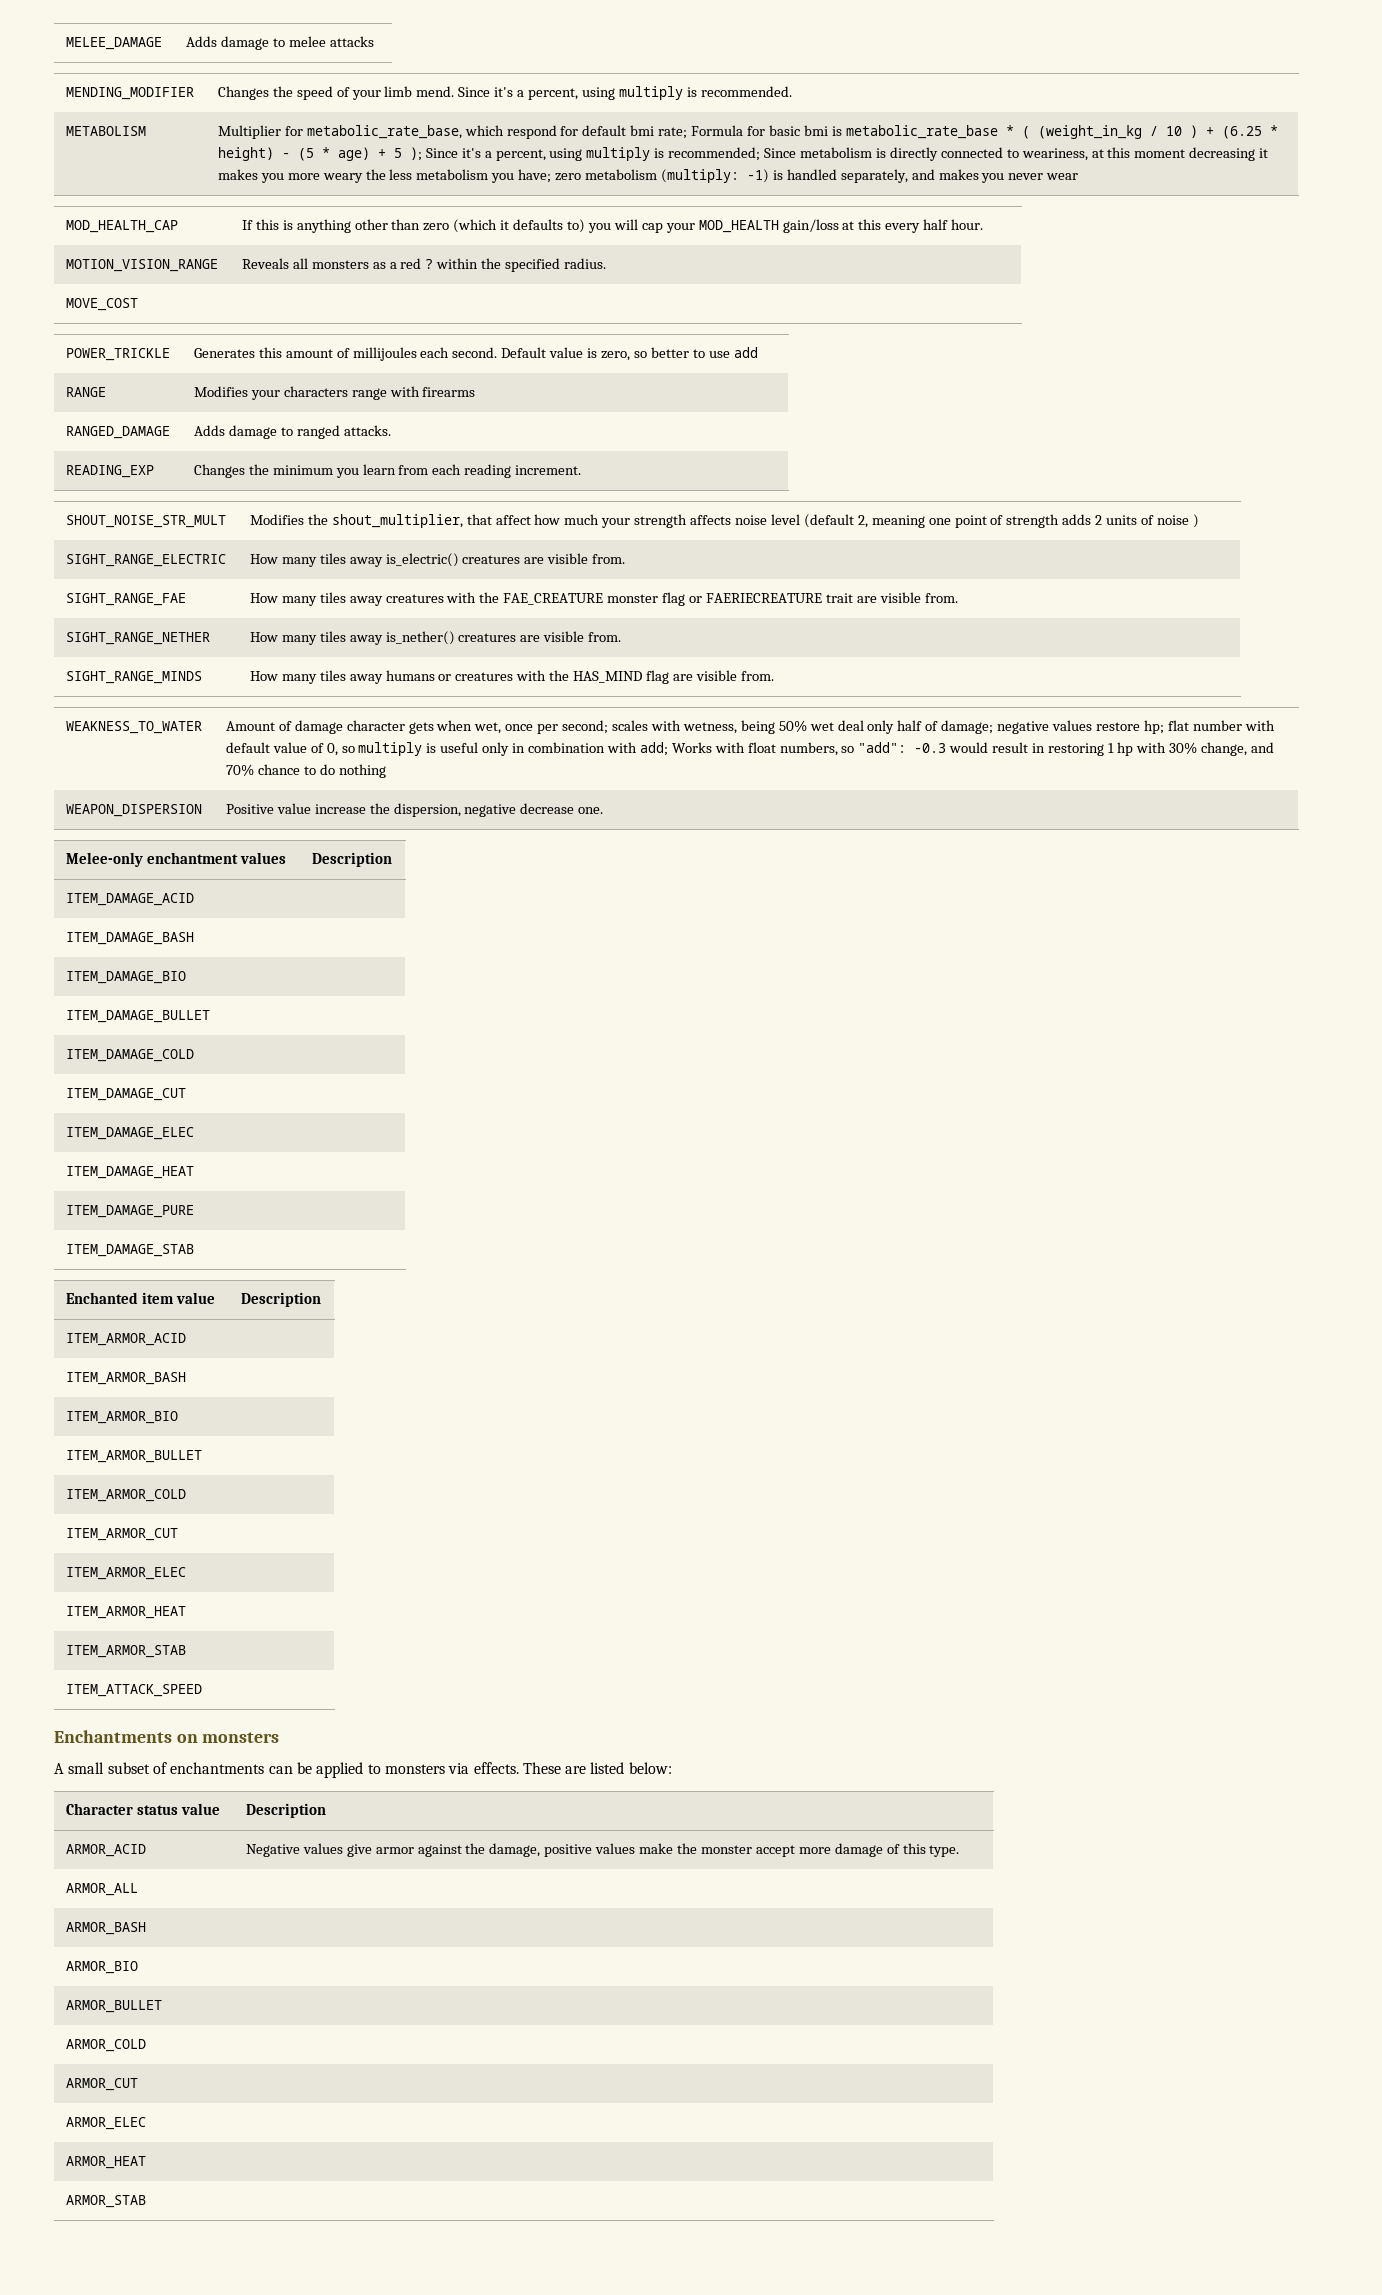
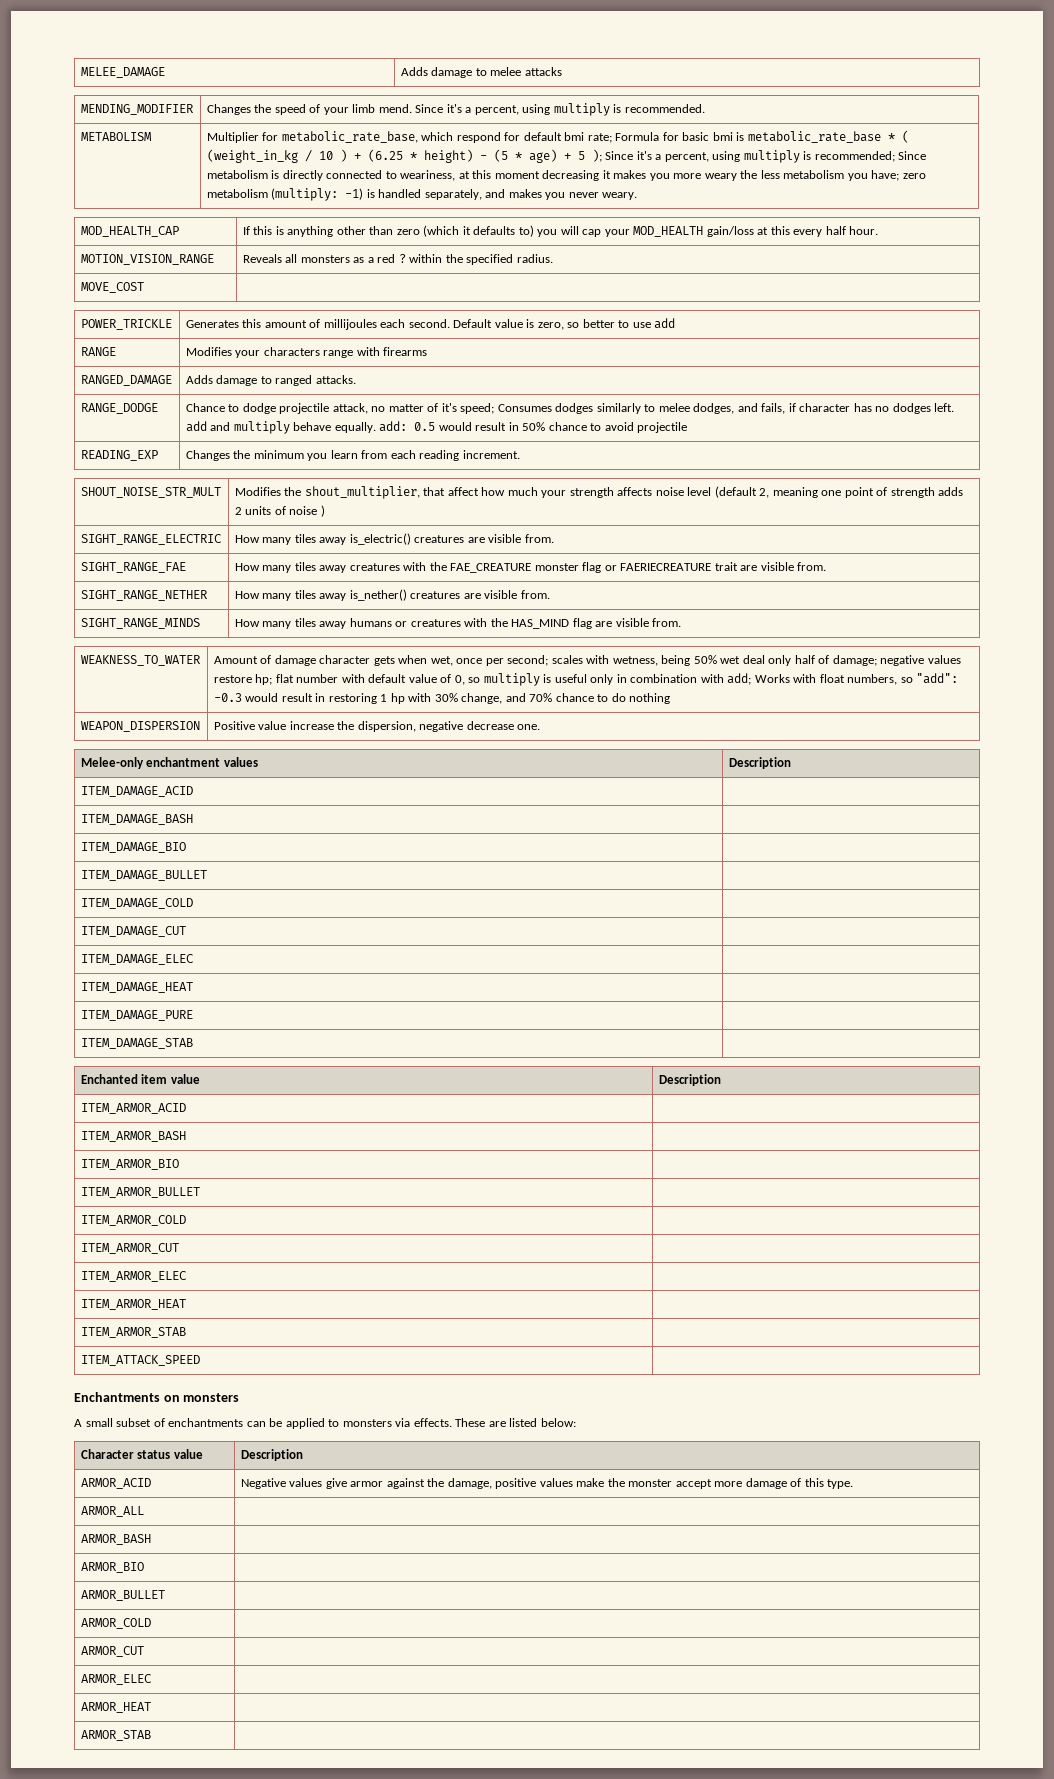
- -1) is handled separately, and makes you never wear
+ -1) is handled separately, and makes you never weary.
+ RANGE_DODGE | Chance to dodge projectile attack, no matter of it's speed; Consumes dodges similarly to melee dodges, and fails, if character has no dodges left. add and multiply behave equally. add: 0.5 would result in 50% chance to avoid projectile

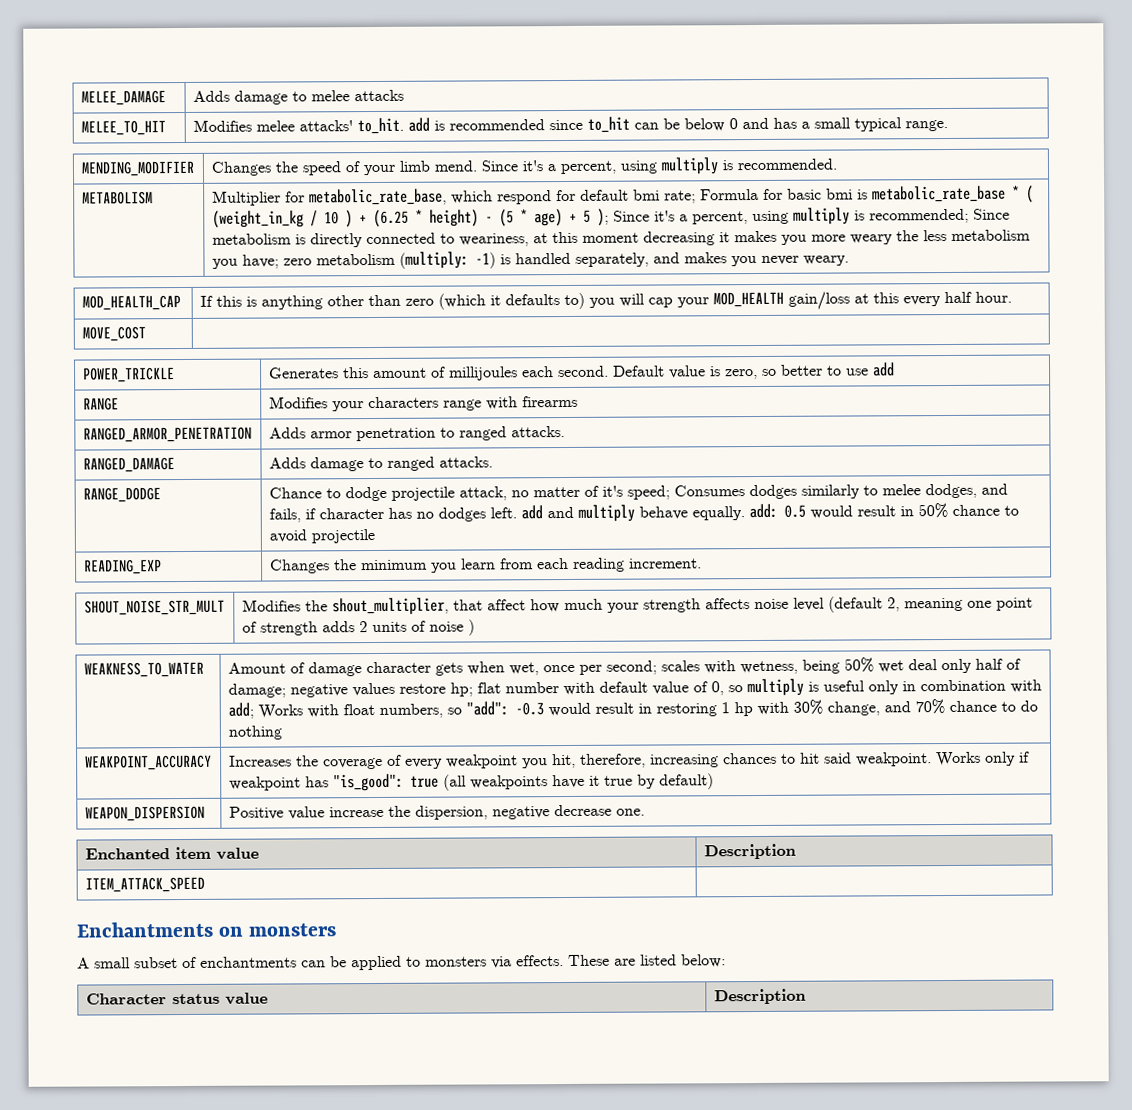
+ MELEE_TO_HIT | Modifies melee attacks' to_hit. add is recommended since to_hit can be below 0 and has a small typical range.
- MOTION_VISION_RANGE | Reveals all monsters as a red ? within the specified radius.
+ RANGED_ARMOR_PENETRATION | Adds armor penetration to ranged attacks.
- SIGHT_RANGE_ELECTRIC | How many tiles away is_electric() creatures are visible from.
- SIGHT_RANGE_FAE | How many tiles away creatures with the FAE_CREATURE monster flag or FAERIECREATURE trait are visible from.
- SIGHT_RANGE_NETHER | How many tiles away is_nether() creatures are visible from.
- SIGHT_RANGE_MINDS | How many tiles away humans or creatures with the HAS_MIND flag are visible from.
+ WEAKPOINT_ACCURACY | Increases the coverage of every weakpoint you hit, therefore, increasing chances to hit said weakpoint. Works only if weakpoint has "is_good": true (all weakpoints have it true by default)
- Melee-only enchantment values | Description
- ITEM_DAMAGE_ACID |
- ITEM_DAMAGE_BASH |
- ITEM_DAMAGE_BIO |
- ITEM_DAMAGE_BULLET |
- ITEM_DAMAGE_COLD |
- ITEM_DAMAGE_CUT |
- ITEM_DAMAGE_ELEC |
- ITEM_DAMAGE_HEAT |
- ITEM_DAMAGE_PURE |
- ITEM_DAMAGE_STAB |
  Enchanted item value | Description
- ITEM_ARMOR_ACID |
- ITEM_ARMOR_BASH |
- ITEM_ARMOR_BIO |
- ITEM_ARMOR_BULLET |
- ITEM_ARMOR_COLD |
- ITEM_ARMOR_CUT |
- ITEM_ARMOR_ELEC |
- ITEM_ARMOR_HEAT |
- ITEM_ARMOR_STAB |
- ARMOR_ACID | Negative values give armor against the damage, positive values make the monster accept more damage of this type.
- ARMOR_ALL |
- ARMOR_BASH |
- ARMOR_BIO |
- ARMOR_BULLET |
- ARMOR_COLD |
- ARMOR_CUT |
- ARMOR_ELEC |
- ARMOR_HEAT |
- ARMOR_STAB |

